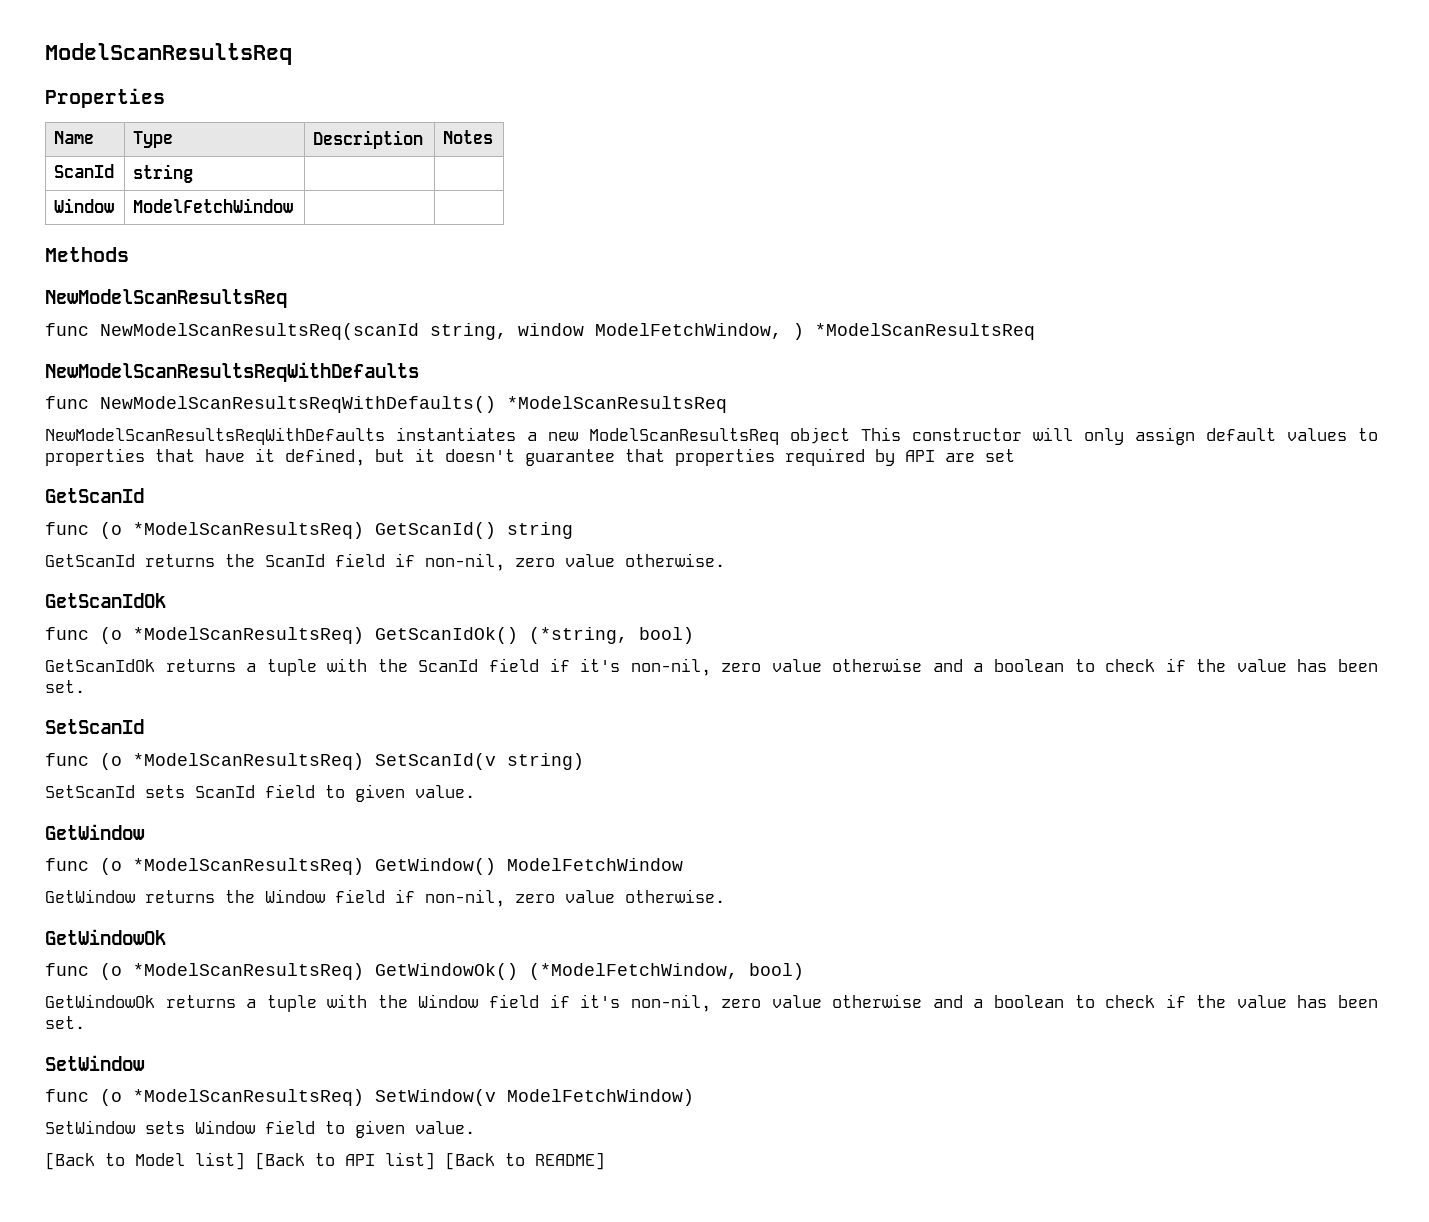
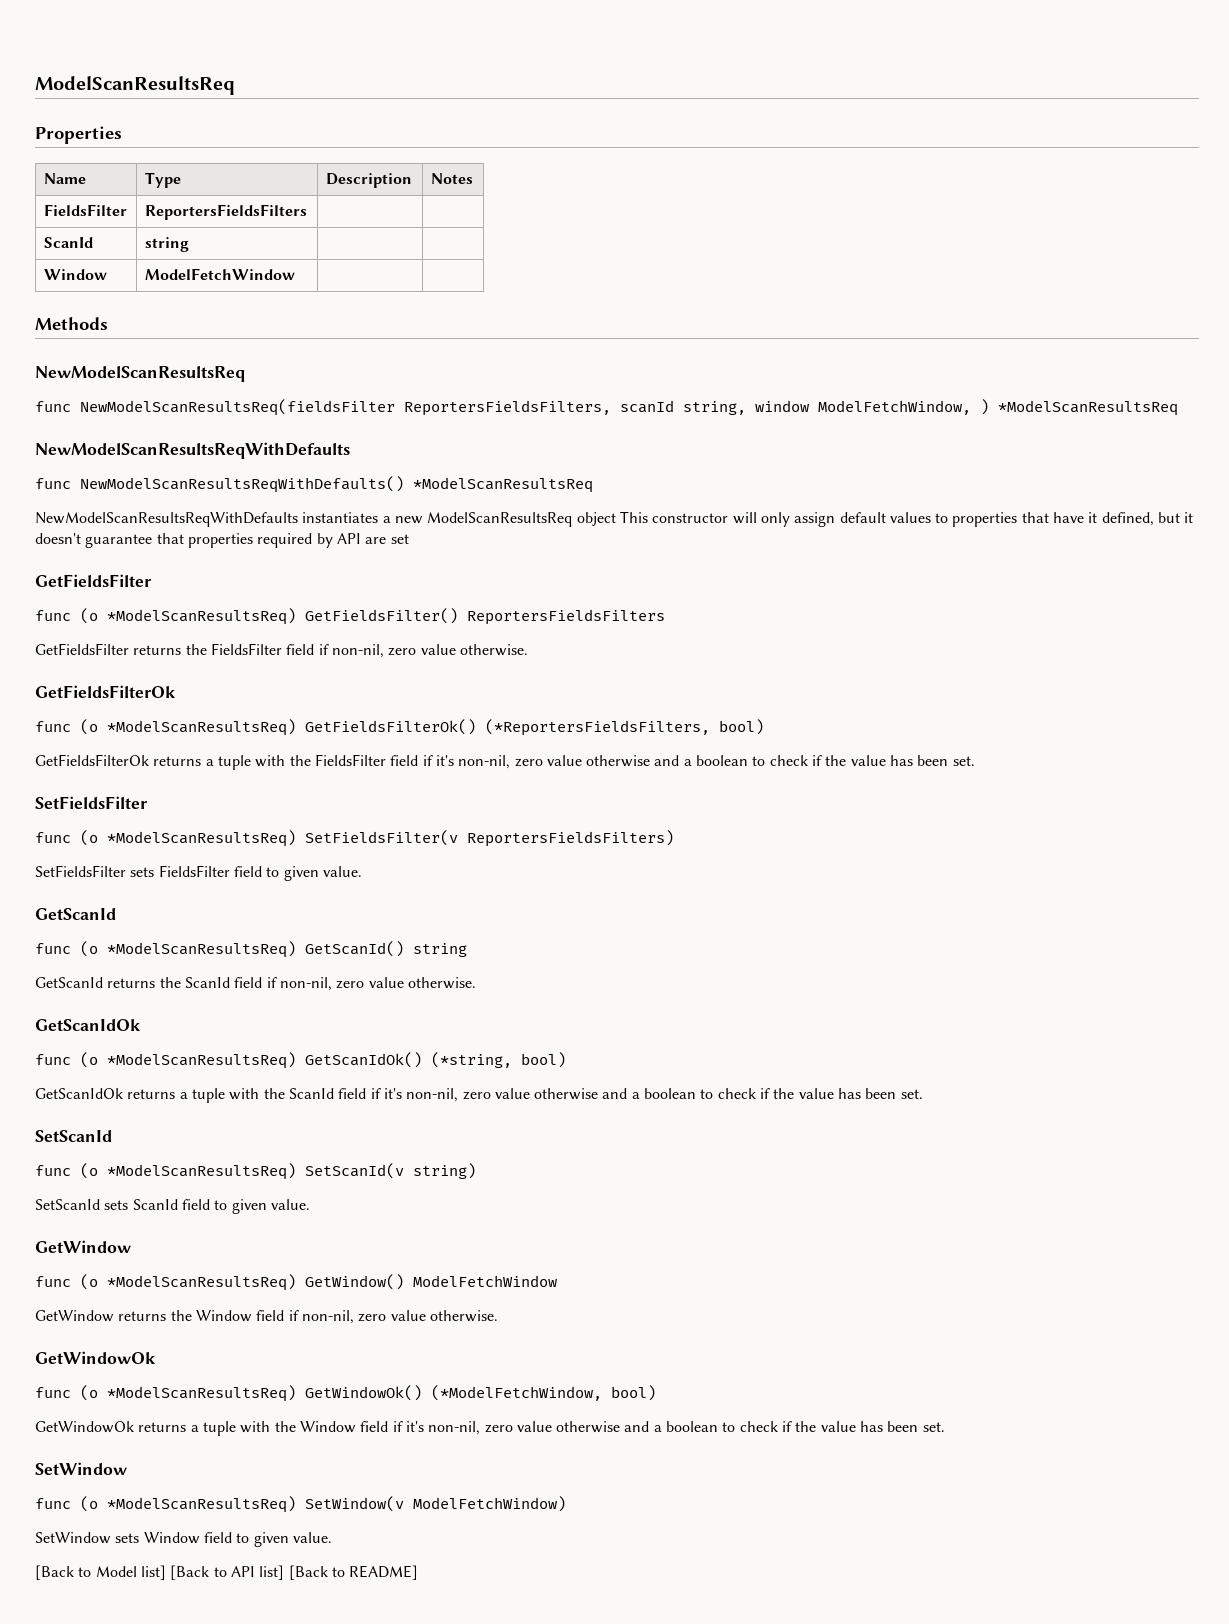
+ FieldsFilter | ReportersFieldsFilters | |
- func NewModelScanResultsReq(scanId string, window ModelFetchWindow, ) *ModelScanResultsReq
+ func NewModelScanResultsReq(fieldsFilter ReportersFieldsFilters, scanId string, window ModelFetchWindow, ) *ModelScanResultsReq
  NewModelScanResultsReqWithDefaults instantiates a new ModelScanResultsReq object This constructor will only assign default values to properties that have it defined, but it doesn't guarantee that properties required by API are set
+ GetFieldsFilter
+ func (o *ModelScanResultsReq) GetFieldsFilter() ReportersFieldsFilters
+ GetFieldsFilter returns the FieldsFilter field if non-nil, zero value otherwise.
+ GetFieldsFilterOk
+ func (o *ModelScanResultsReq) GetFieldsFilterOk() (*ReportersFieldsFilters, bool)
+ GetFieldsFilterOk returns a tuple with the FieldsFilter field if it's non-nil, zero value otherwise and a boolean to check if the value has been set.
+ SetFieldsFilter
+ func (o *ModelScanResultsReq) SetFieldsFilter(v ReportersFieldsFilters)
+ SetFieldsFilter sets FieldsFilter field to given value.

